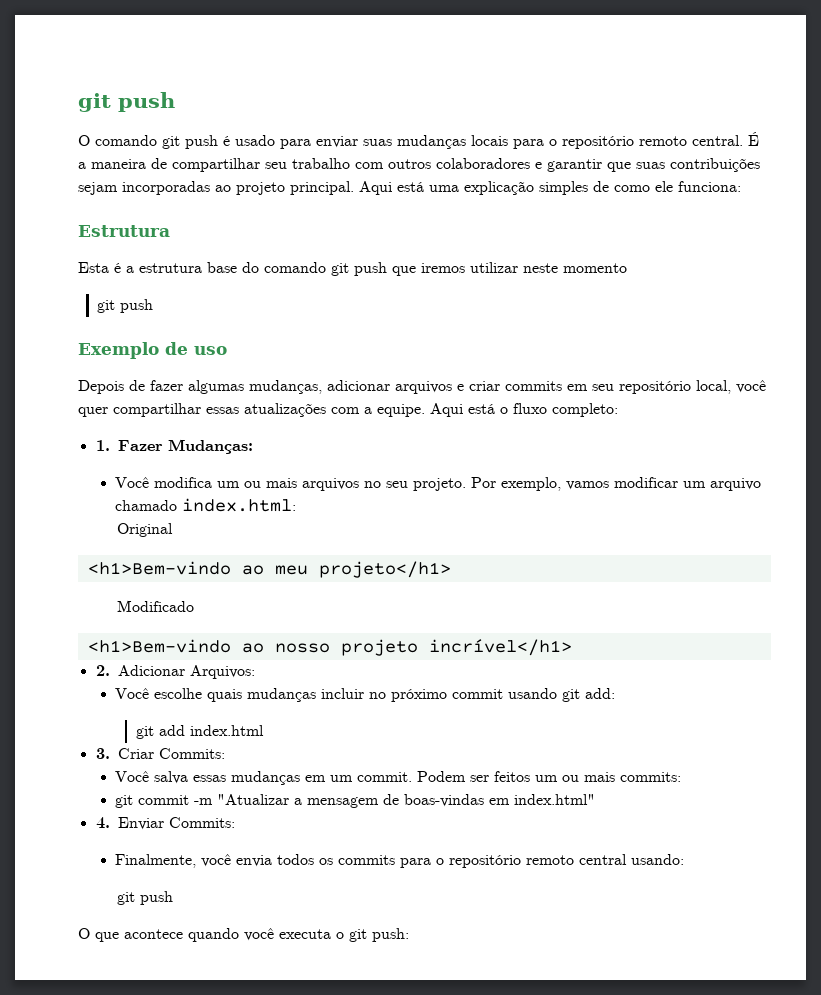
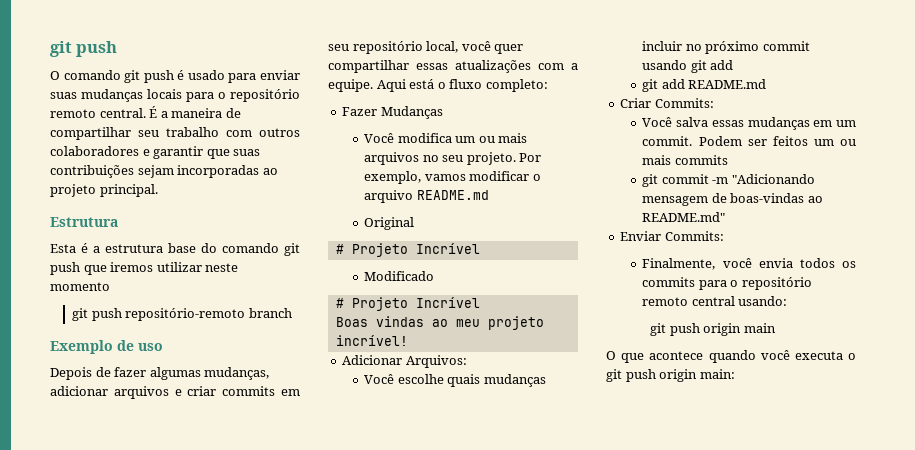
- Aqui está uma explicação simples de como ele funciona:
  Esta é a estrutura base do comando git push que iremos utilizar neste momento
- git push
+ git push repositório-remoto branch
- 1. Fazer Mudanças:
+ Fazer Mudanças
- Por exemplo, vamos modificar um arquivo chamado index.html:
+ Por exemplo, vamos modificar o arquivo README.md
  Original
- <h1>Bem-vindo ao meu projeto</h1>
+ # Projeto Incrível
  Modificado
- <h1>Bem-vindo ao nosso projeto incrível</h1>
- 2. Adicionar Arquivos:
+ # Projeto Incrível
+ Boas vindas ao meu projeto incrível!
+ Adicionar Arquivos:
- Você escolhe quais mudanças incluir no próximo commit usando git add:
- git add index.html
- 3. Criar Commits:
+ Você escolhe quais mudanças incluir no próximo commit usando git add
+ git add README.md
+ Criar Commits:
- Podem ser feitos um ou mais commits:
+ Podem ser feitos um ou mais commits
- git commit -m "Atualizar a mensagem de boas-vindas em index.html"
- 4. Enviar Commits:
+ git commit -m "Adicionando mensagem de boas-vindas ao README.md"
+ Enviar Commits:
  Finalmente, você envia todos os commits para o repositório remoto central usando:
- git push
+ git push origin main
- O que acontece quando você executa o git push:
+ O que acontece quando você executa o git push origin main:

